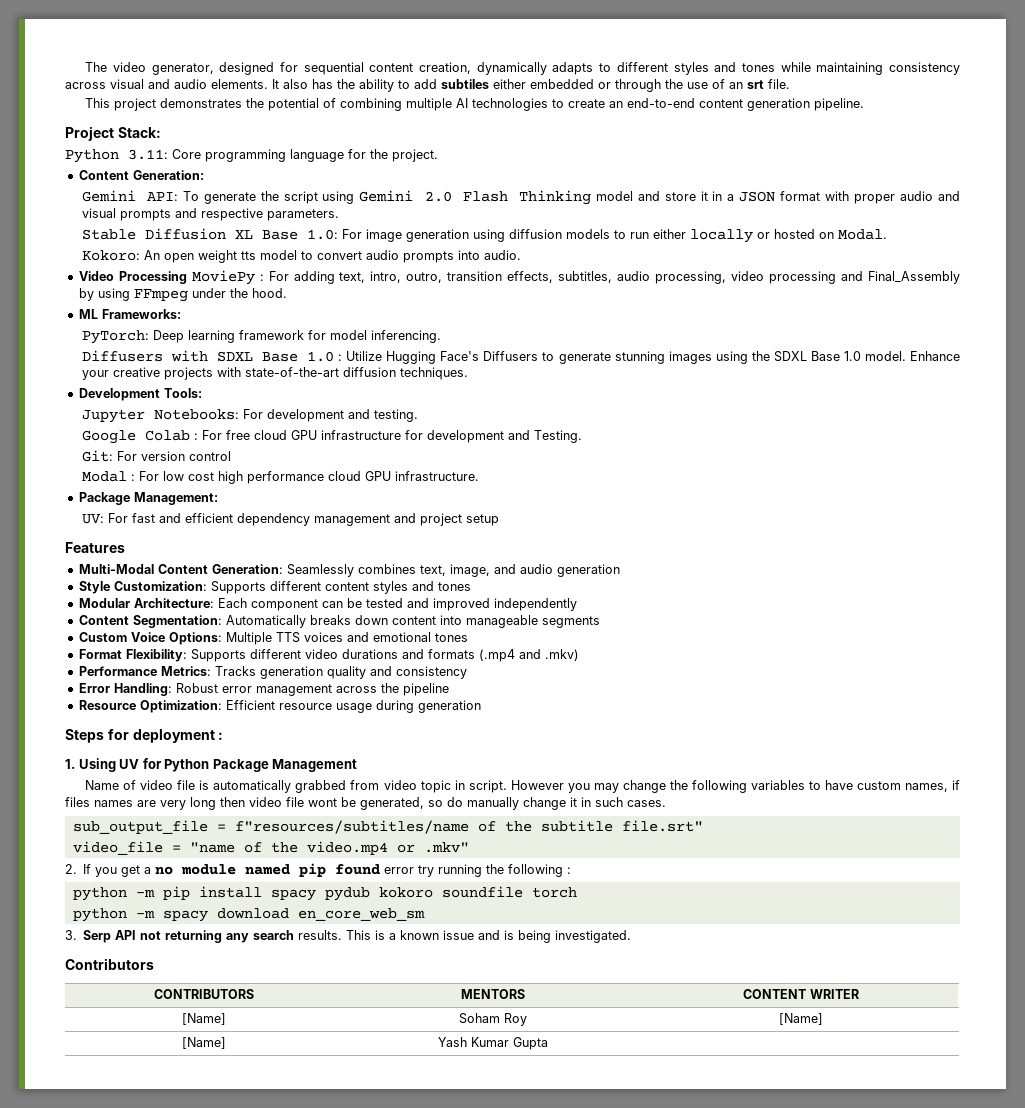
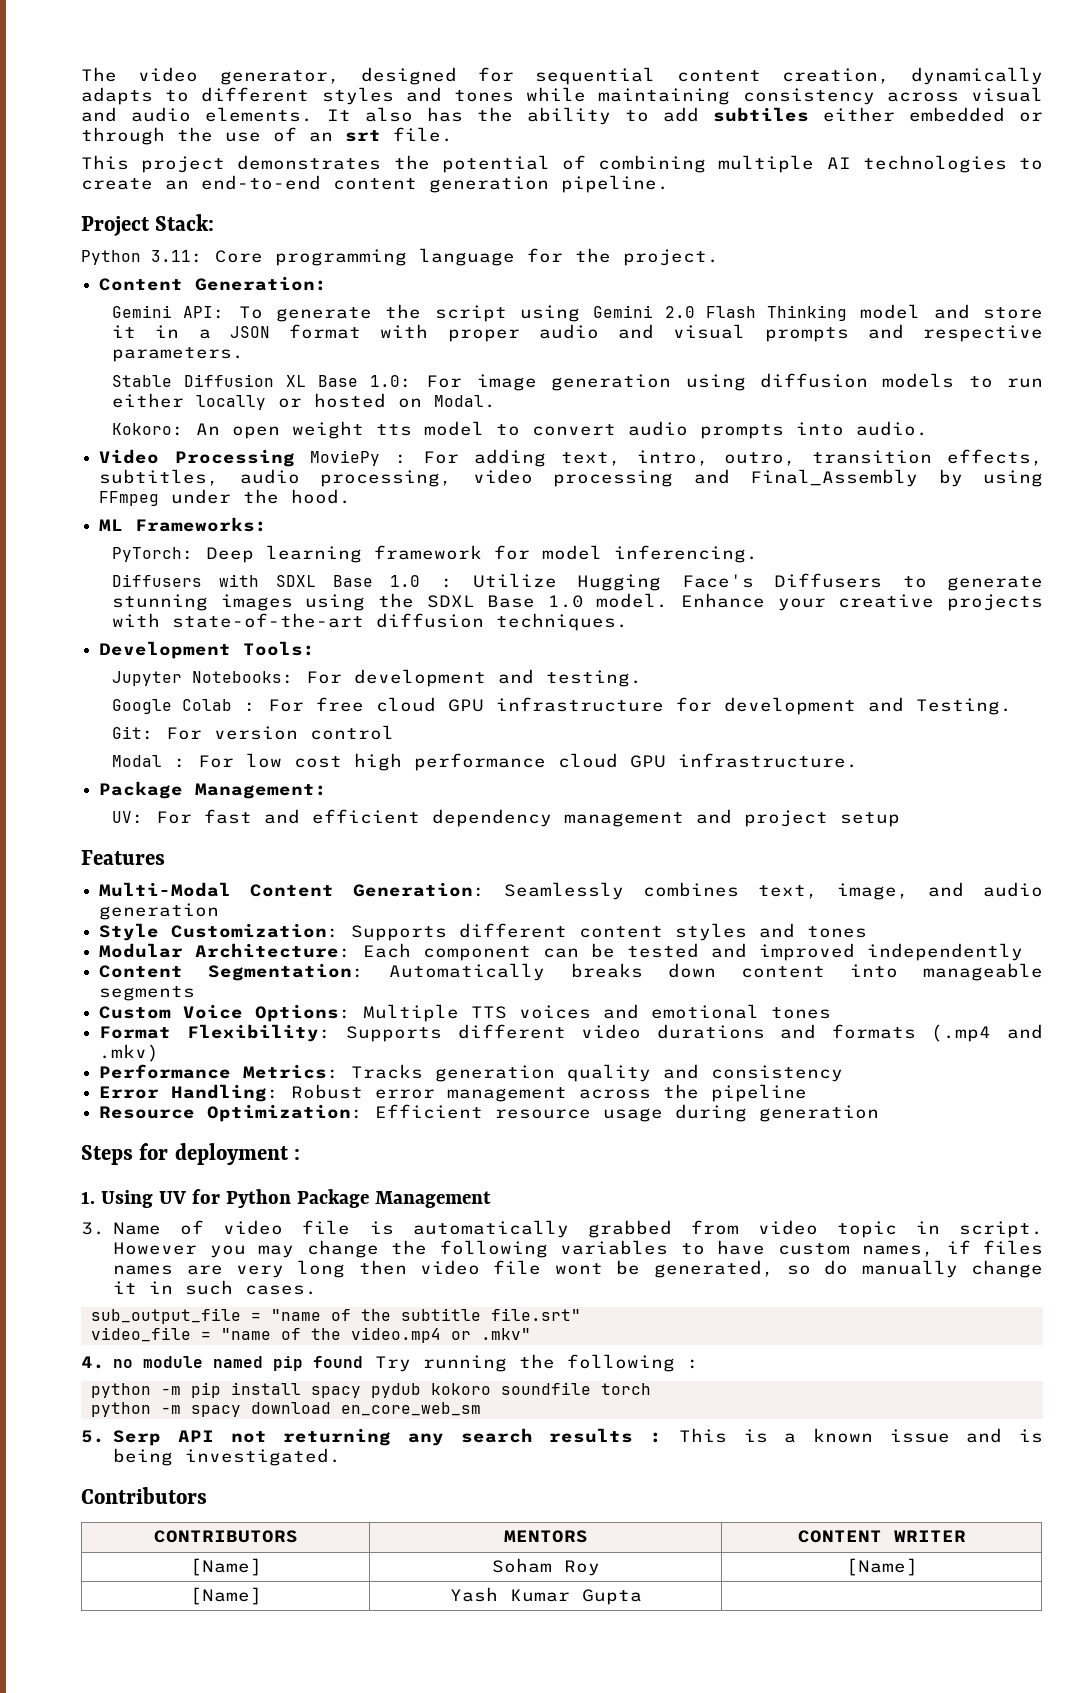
- Name of video file is automatically grabbed from video topic in script.
+ 3. Name of video file is automatically grabbed from video topic in script.
- sub_output_file = f"resources/subtitles/name of the subtitle file.srt"
+ sub_output_file = "name of the subtitle file.srt"
- 2. If you get a no module named pip found error try running the following :
+ 4. no module named pip found Try running the following :
- 3. Serp API not returning any search results. This is a known issue and is being investigated.
+ 5. Serp API not returning any search results : This is a known issue and is being investigated.

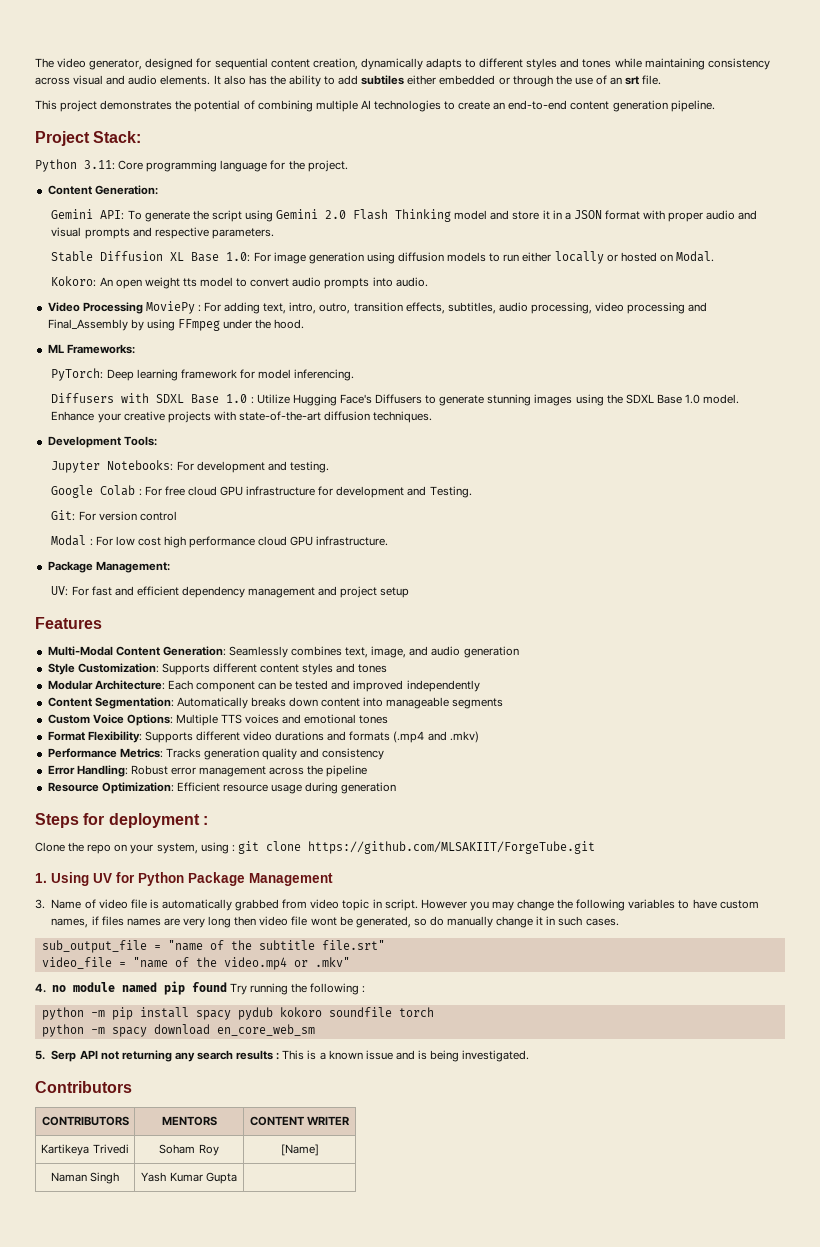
+ Clone the repo on your system, using : git clone https://github.com/MLSAKIIT/ForgeTube.git
- [Name] | Soham Roy | [Name]
+ Kartikeya Trivedi | Soham Roy | [Name]
- [Name] | Yash Kumar Gupta |
+ Naman Singh | Yash Kumar Gupta |

